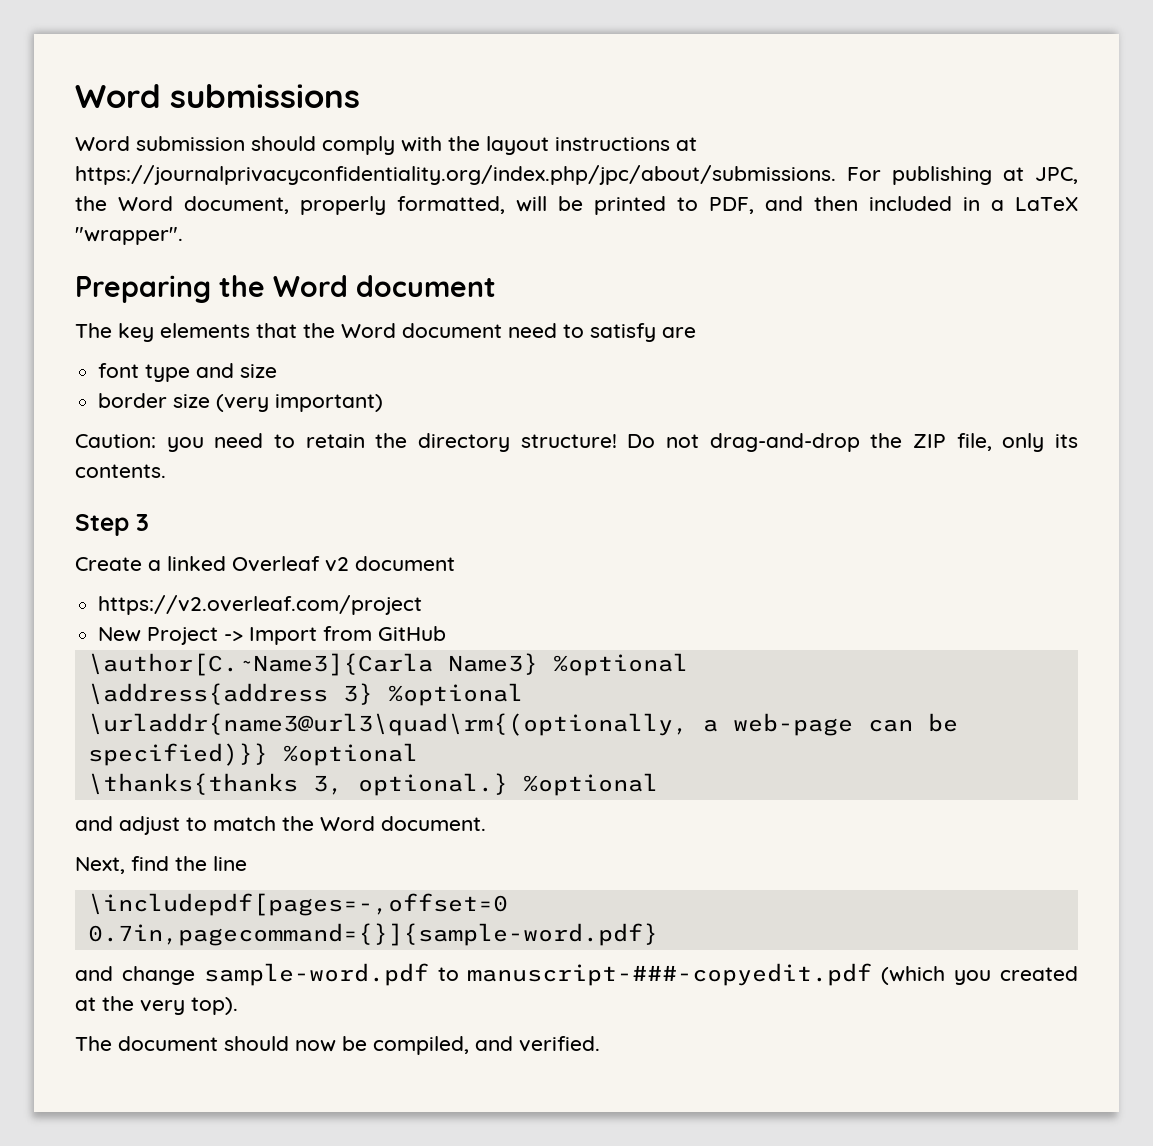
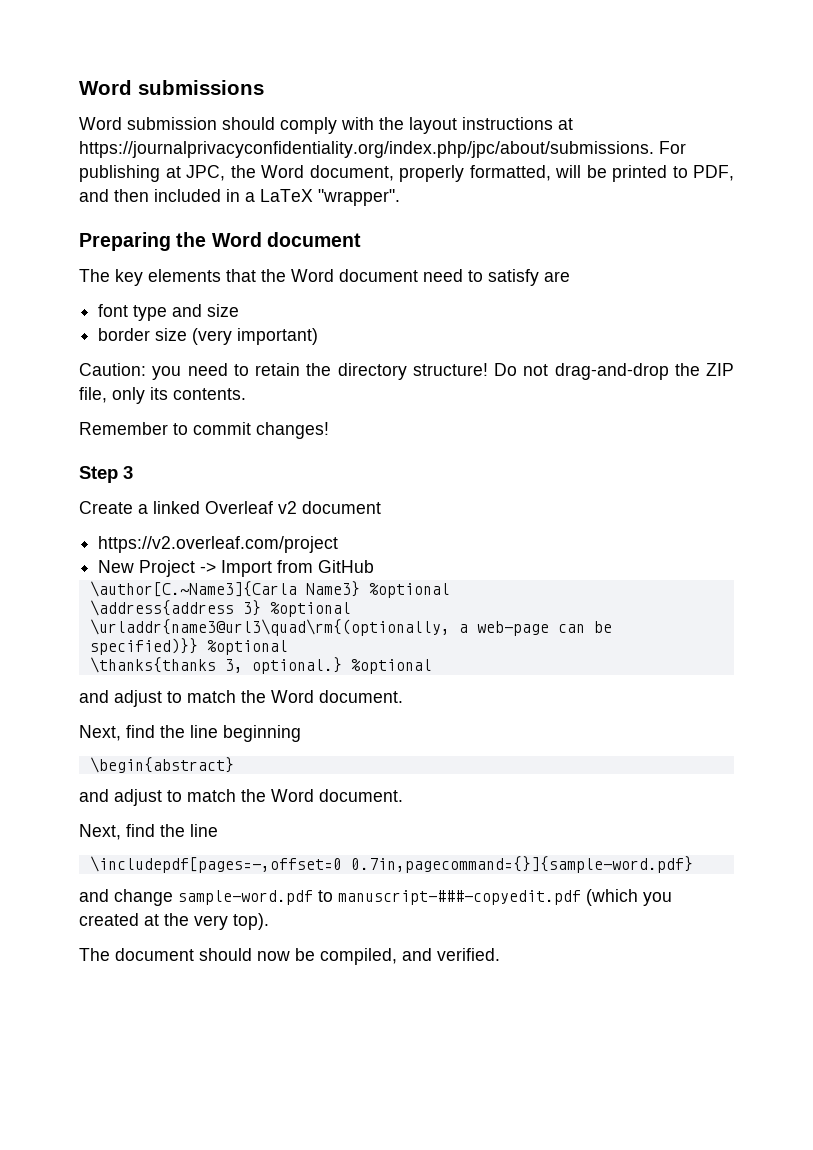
+ Remember to commit changes!
+ Next, find the line beginning
+ \begin{abstract}
+ and adjust to match the Word document.

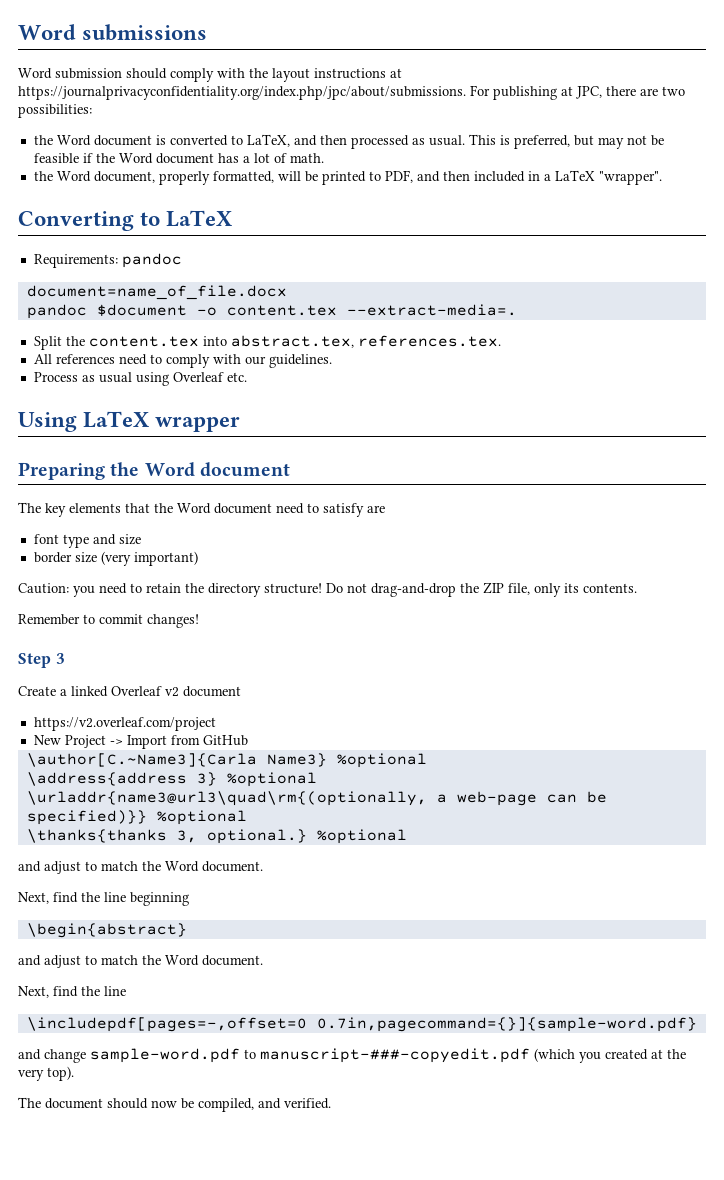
- Word submission should comply with the layout instructions at https://journalprivacyconfidentiality.org/index.php/jpc/about/submissions. For publishing at JPC, the Word document, properly formatted, will be printed to PDF, and then included in a LaTeX "wrapper".
+ Word submission should comply with the layout instructions at https://journalprivacyconfidentiality.org/index.php/jpc/about/submissions. For publishing at JPC, there are two possibilities:
+ the Word document is converted to LaTeX, and then processed as usual. This is preferred, but may not be feasible if the Word document has a lot of math.
+ the Word document, properly formatted, will be printed to PDF, and then included in a LaTeX "wrapper".
+ Converting to LaTeX
+ Requirements: pandoc
+ document=name_of_file.docx
+ pandoc $document -o content.tex --extract-media=.
+ Split the content.tex into abstract.tex, references.tex.
+ All references need to comply with our guidelines.
+ Process as usual using Overleaf etc.
+ Using LaTeX wrapper

